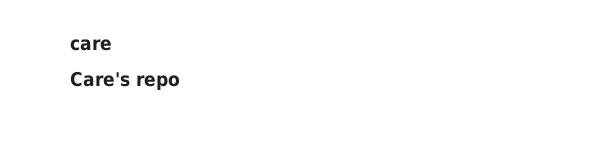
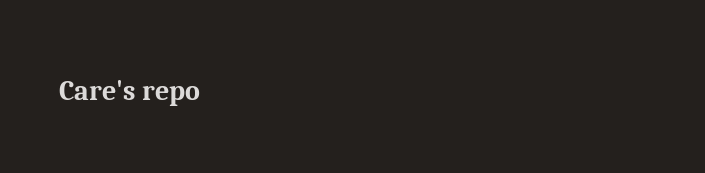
- care

